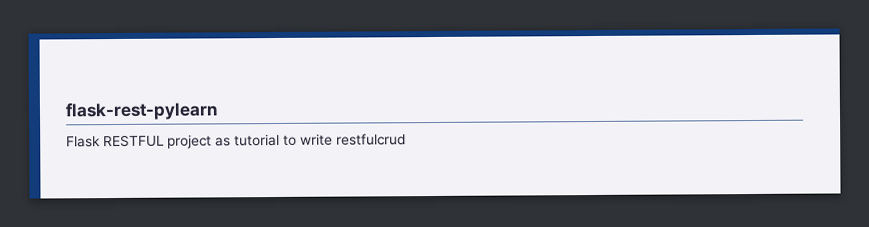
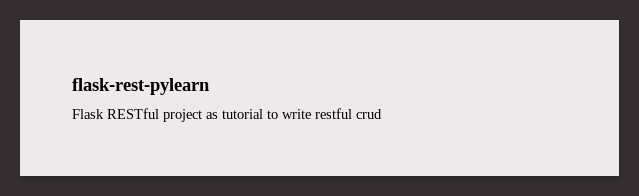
- Flask RESTFUL project as tutorial to write restfulcrud
+ Flask RESTful project as tutorial to write restful crud

